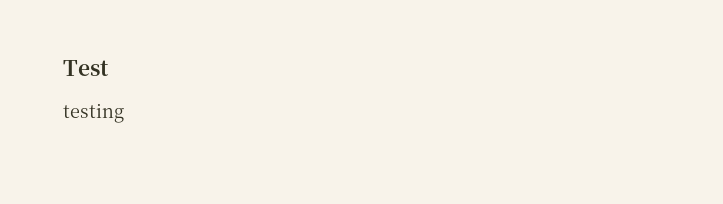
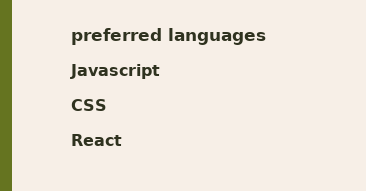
- Test
- testing
+ preferred languages
+ Javascript
+ CSS
+ React

